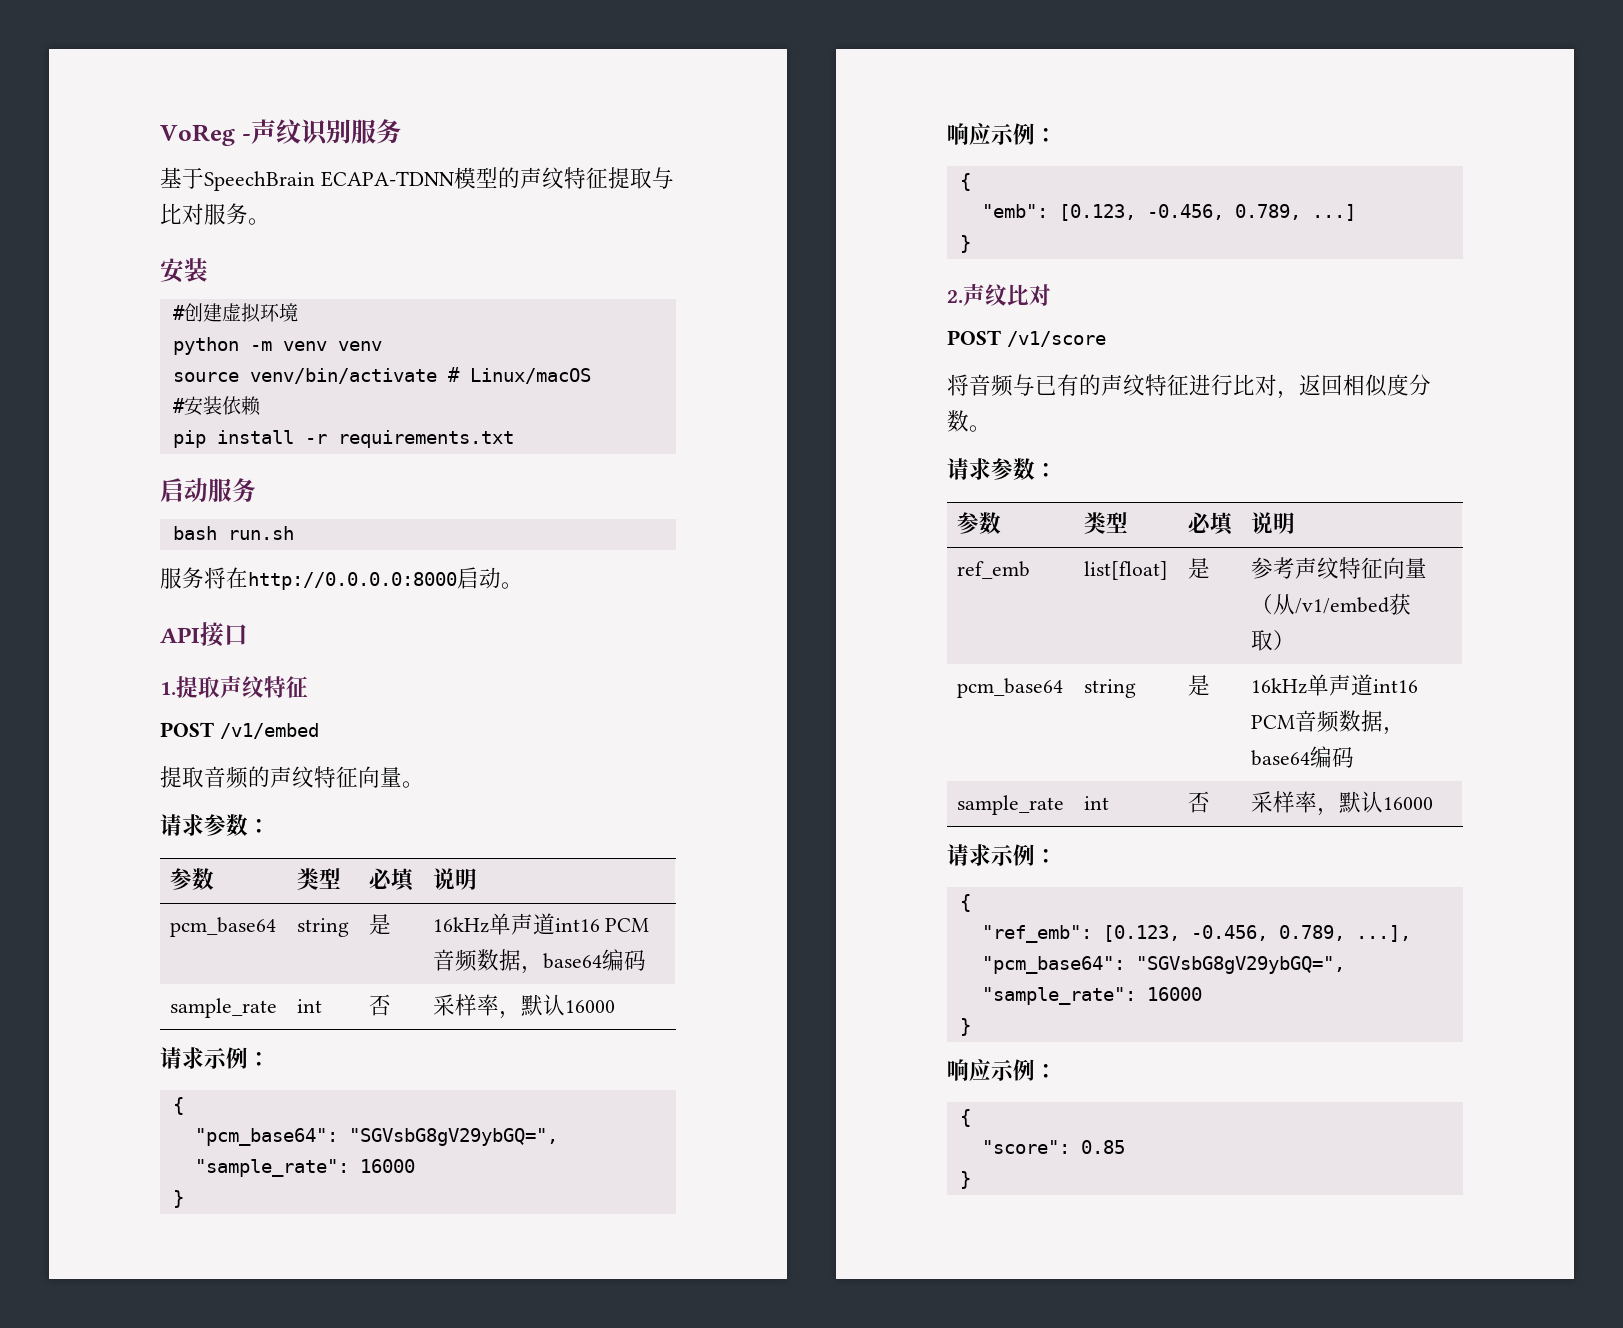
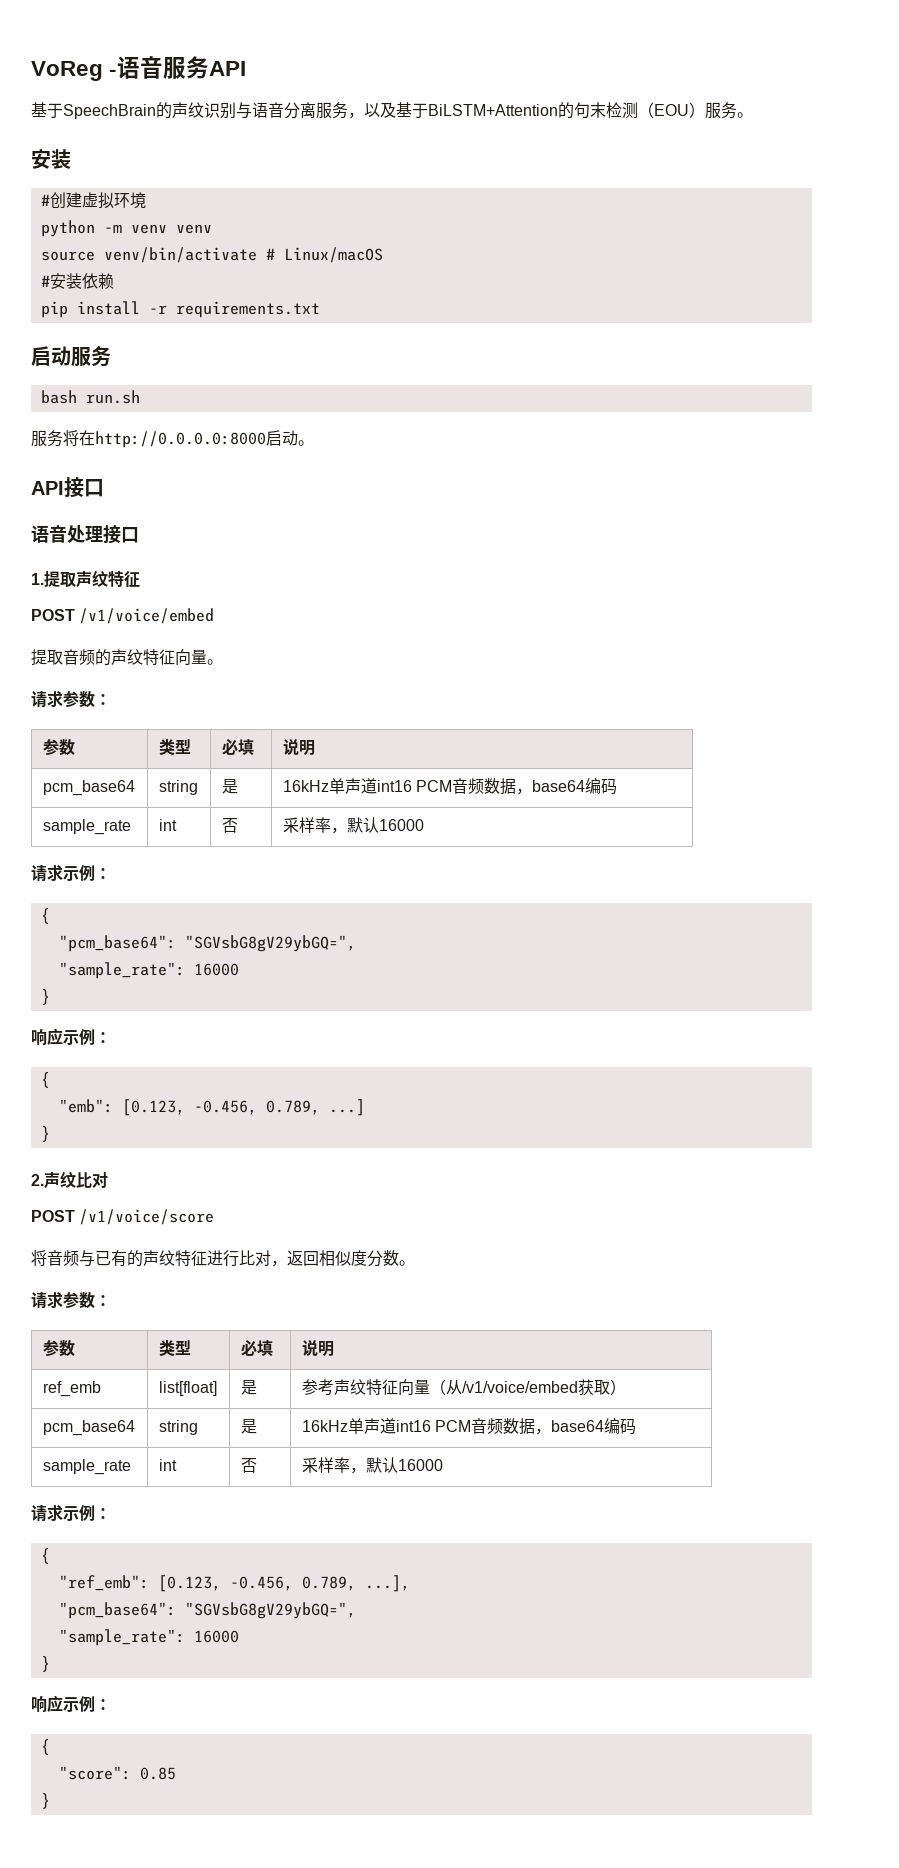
- VoReg -声纹识别服务
- 基于SpeechBrain ECAPA-TDNN模型的声纹特征提取与比对服务。
+ VoReg -语音服务API
+ 基于SpeechBrain的声纹识别与语音分离服务，以及基于BiLSTM+Attention的句末检测（EOU）服务。
+ 语音处理接口
- POST /v1/embed
+ POST /v1/voice/embed
- POST /v1/score
+ POST /v1/voice/score
- ref_emb | list[float] | 是 | 参考声纹特征向量（从/v1/embed获取）
+ ref_emb | list[float] | 是 | 参考声纹特征向量（从/v1/voice/embed获取）

